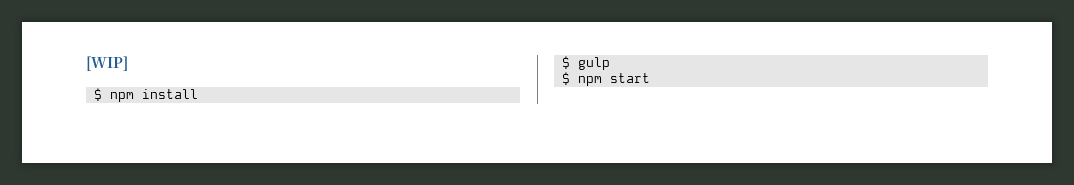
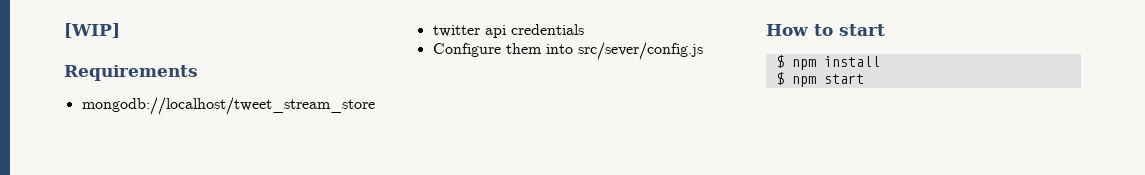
+ Requirements
+ mongodb://localhost/tweet_stream_store
+ twitter api credentials
+ Configure them into src/sever/config.js
+ How to start
- $ gulp

